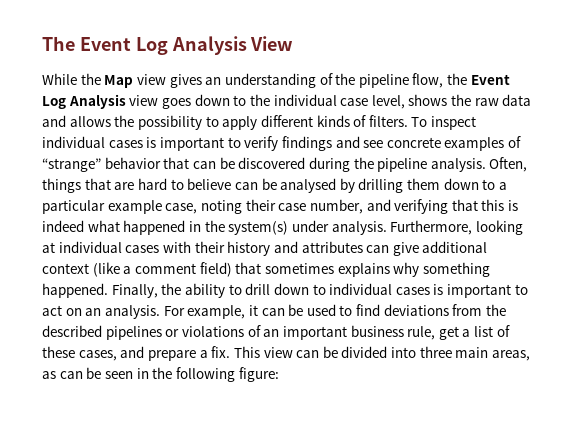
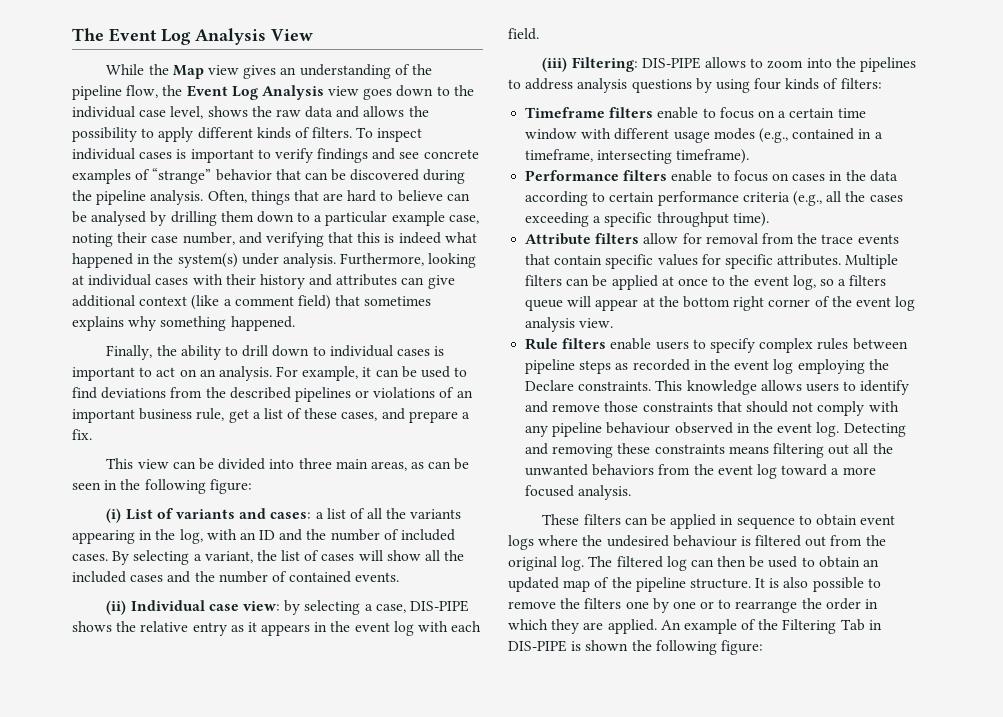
- Furthermore, looking at individual cases with their history and attributes can give additional context (like a comment field) that sometimes explains why something happened. Finally, the ability to drill down to individual cases is important to act on an analysis.
+ Furthermore, looking at individual cases with their history and attributes can give additional context (like a comment field) that sometimes explains why something happened.
+ Finally, the ability to drill down to individual cases is important to act on an analysis.
- For example, it can be used to find deviations from the described pipelines or violations of an important business rule, get a list of these cases, and prepare a fix. This view can be divided into three main areas, as can be seen in the following figure:
+ For example, it can be used to find deviations from the described pipelines or violations of an important business rule, get a list of these cases, and prepare a fix.
+ This view can be divided into three main areas, as can be seen in the following figure:
+ (i) List of variants and cases: a list of all the variants appearing in the log, with an ID and the number of included cases. By selecting a variant, the list of cases will show all the included cases and the number of contained events.
+ (ii) Individual case view: by selecting a case, DIS-PIPE shows the relative entry as it appears in the event log with each field.
+ (iii) Filtering: DIS-PIPE allows to zoom into the pipelines to address analysis questions by using four kinds of filters:
+ Timeframe filters enable to focus on a certain time window with different usage modes (e.g., contained in a timeframe, intersecting timeframe).
+ Performance filters enable to focus on cases in the data according to certain performance criteria (e.g., all the cases exceeding a specific throughput time).
+ Attribute filters allow for removal from the trace events that contain specific values for specific attributes. Multiple filters can be applied at once to the event log, so a filters queue will appear at the bottom right corner of the event log analysis view.
+ Rule filters enable users to specify complex rules between pipeline steps as recorded in the event log employing the Declare constraints. This knowledge allows users to identify and remove those constraints that should not comply with any pipeline behaviour observed in the event log. Detecting and removing these constraints means filtering out all the unwanted behaviors from the event log toward a more focused analysis.
+ These filters can be applied in sequence to obtain event logs where the undesired behaviour is filtered out from the original log. The filtered log can then be used to obtain an updated map of the pipeline structure. It is also possible to remove the filters one by one or to rearrange the order in which they are applied. An example of the Filtering Tab in DIS-PIPE is shown the following figure:

